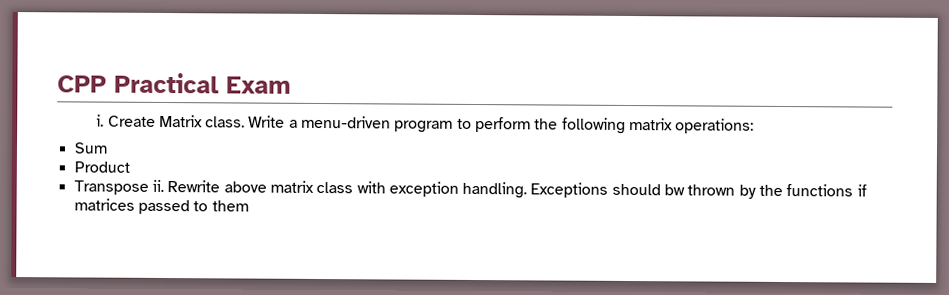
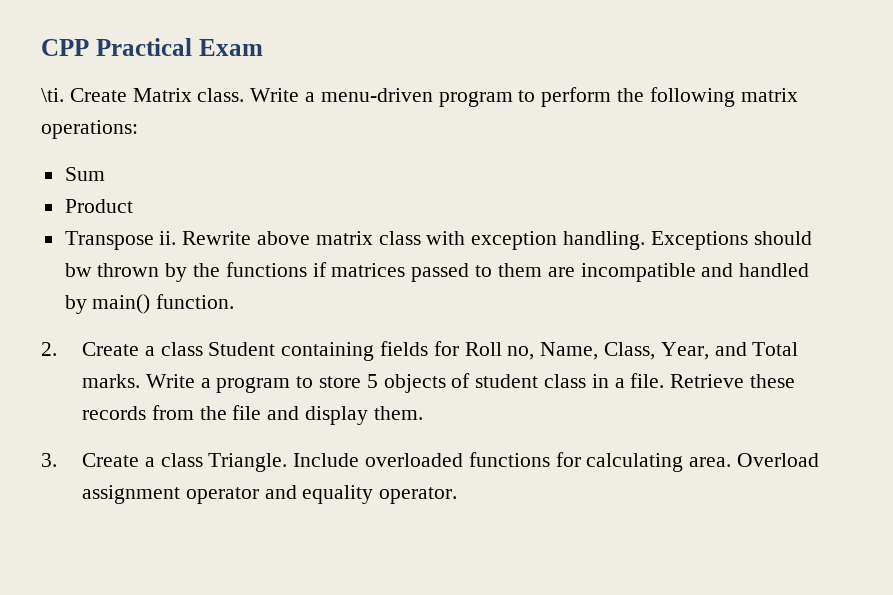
- i.
+ \ti.
- Exceptions should bw thrown by the functions if matrices passed to them
+ Exceptions should bw thrown by the functions if matrices passed to them are incompatible and handled by main() function.
+ 2. Create a class Student containing fields for Roll no, Name, Class, Year, and Total marks. Write a program to store 5 objects of student class in a file. Retrieve these records from the file and display them.
+ 3. Create a class Triangle. Include overloaded functions for calculating area. Overload assignment operator and equality operator.

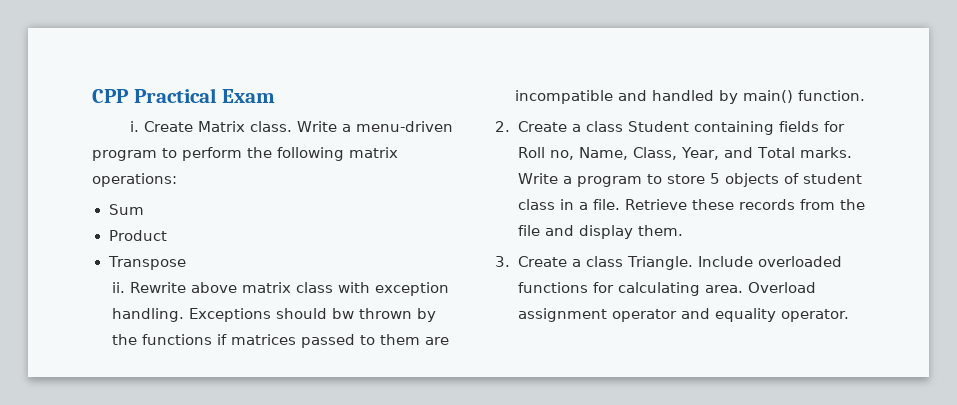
- \ti.
+ i.
- Transpose ii.
+ Transpose
+ ii.

